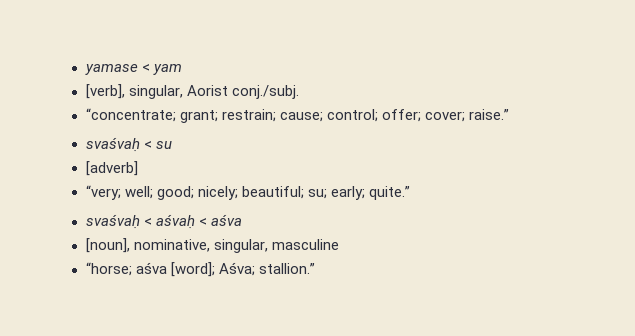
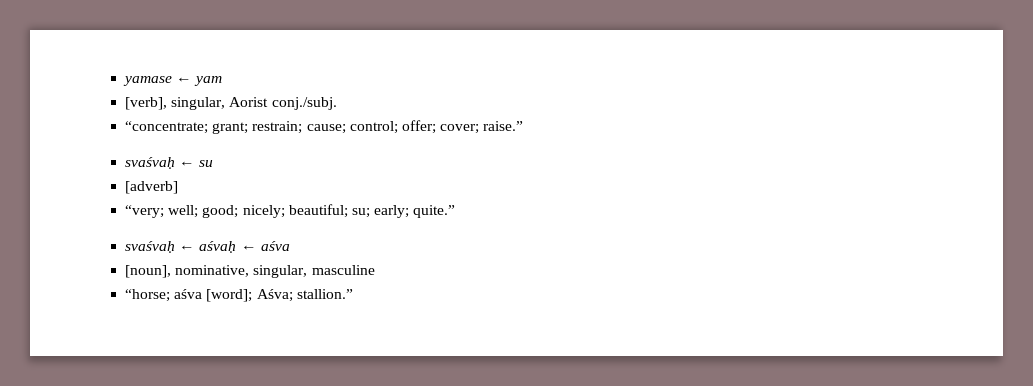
- yamase < yam
+ yamase ← yam
- svaśvaḥ < su
+ svaśvaḥ ← su
- svaśvaḥ < aśvaḥ < aśva
+ svaśvaḥ ← aśvaḥ ← aśva

